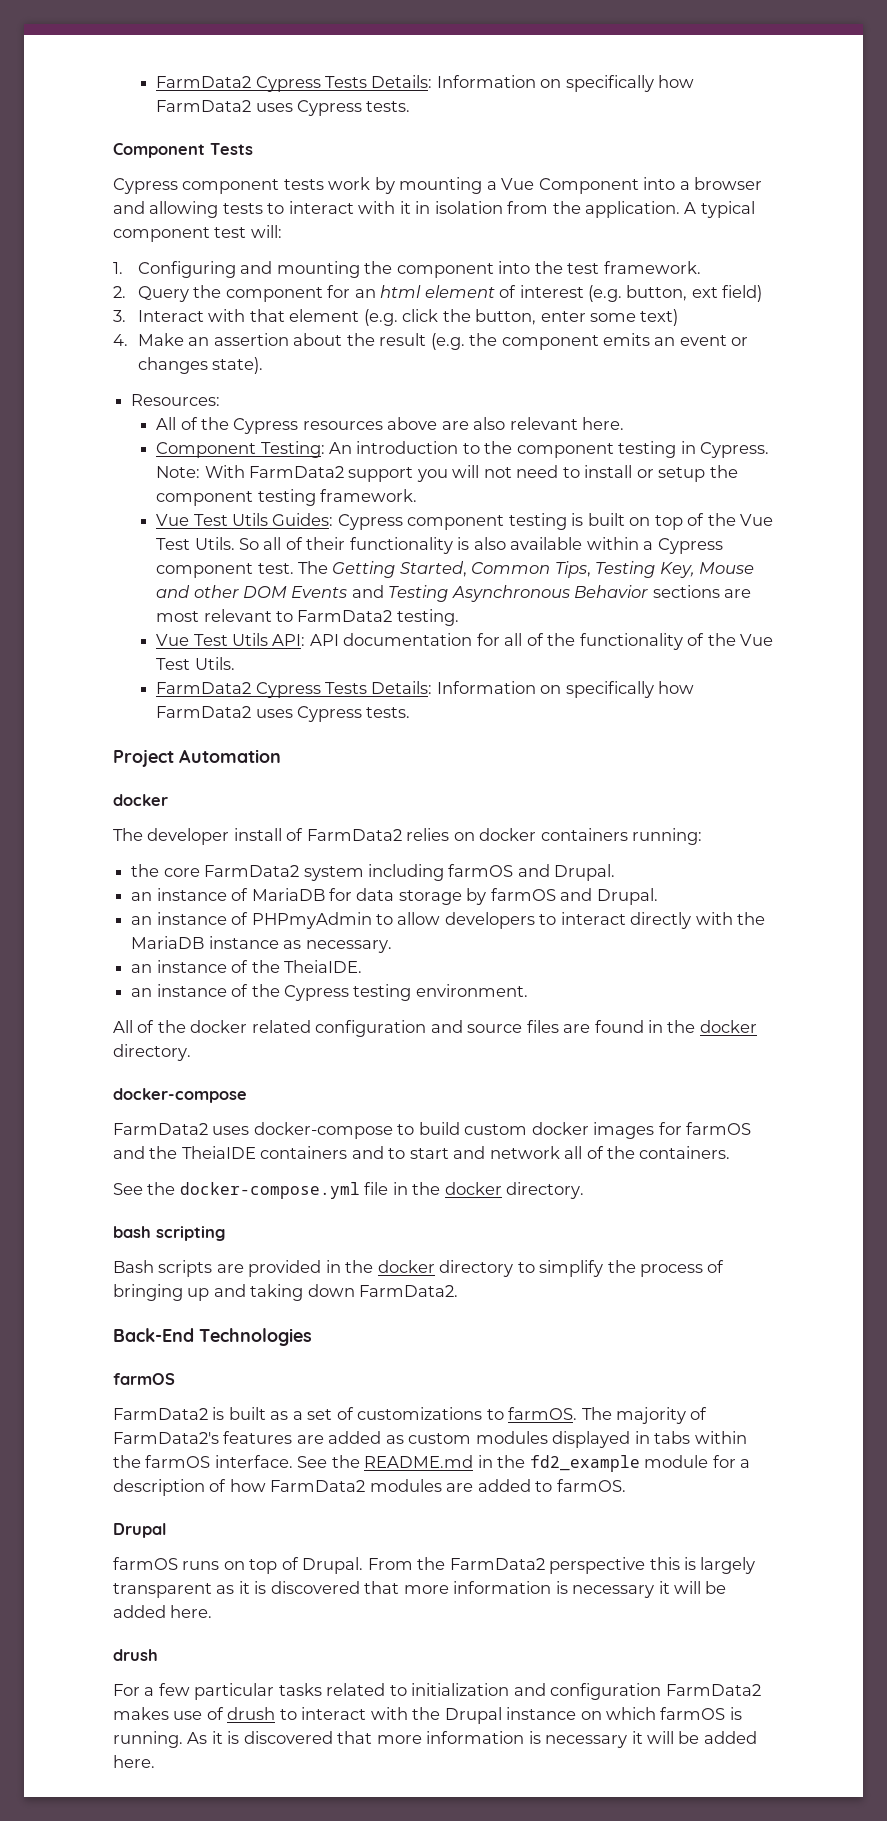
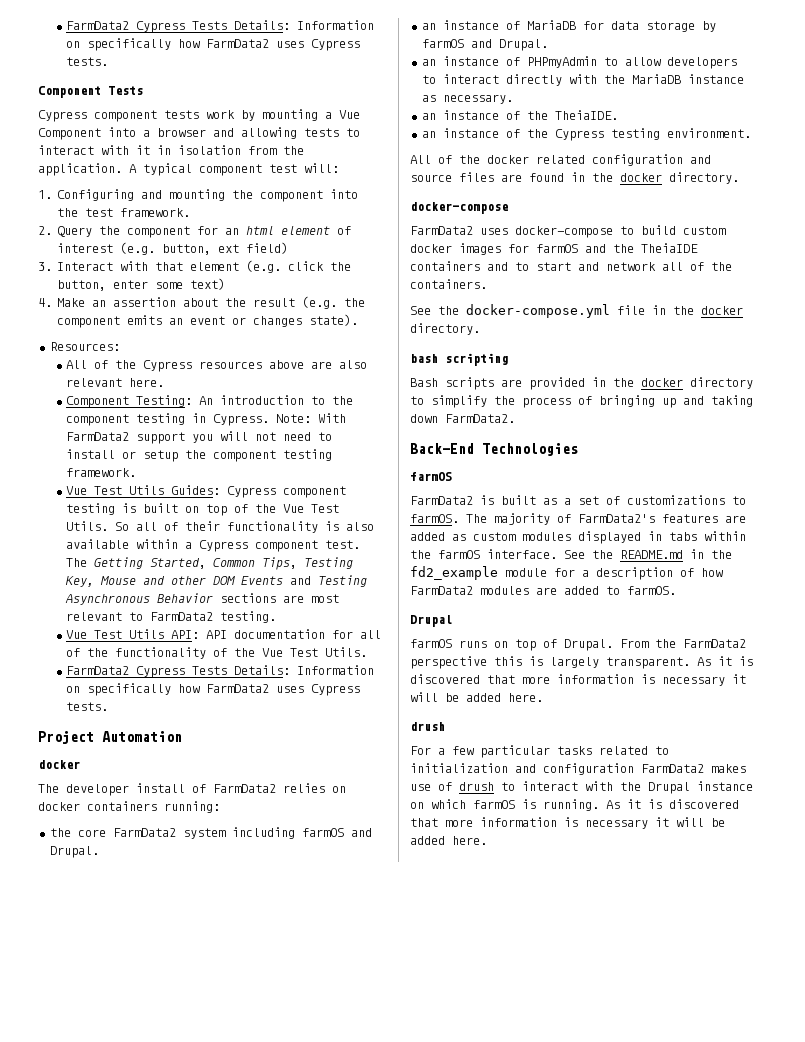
- From the FarmData2 perspective this is largely transparent as it is discovered that more information is necessary it will be added here.
+ From the FarmData2 perspective this is largely transparent. As it is discovered that more information is necessary it will be added here.

